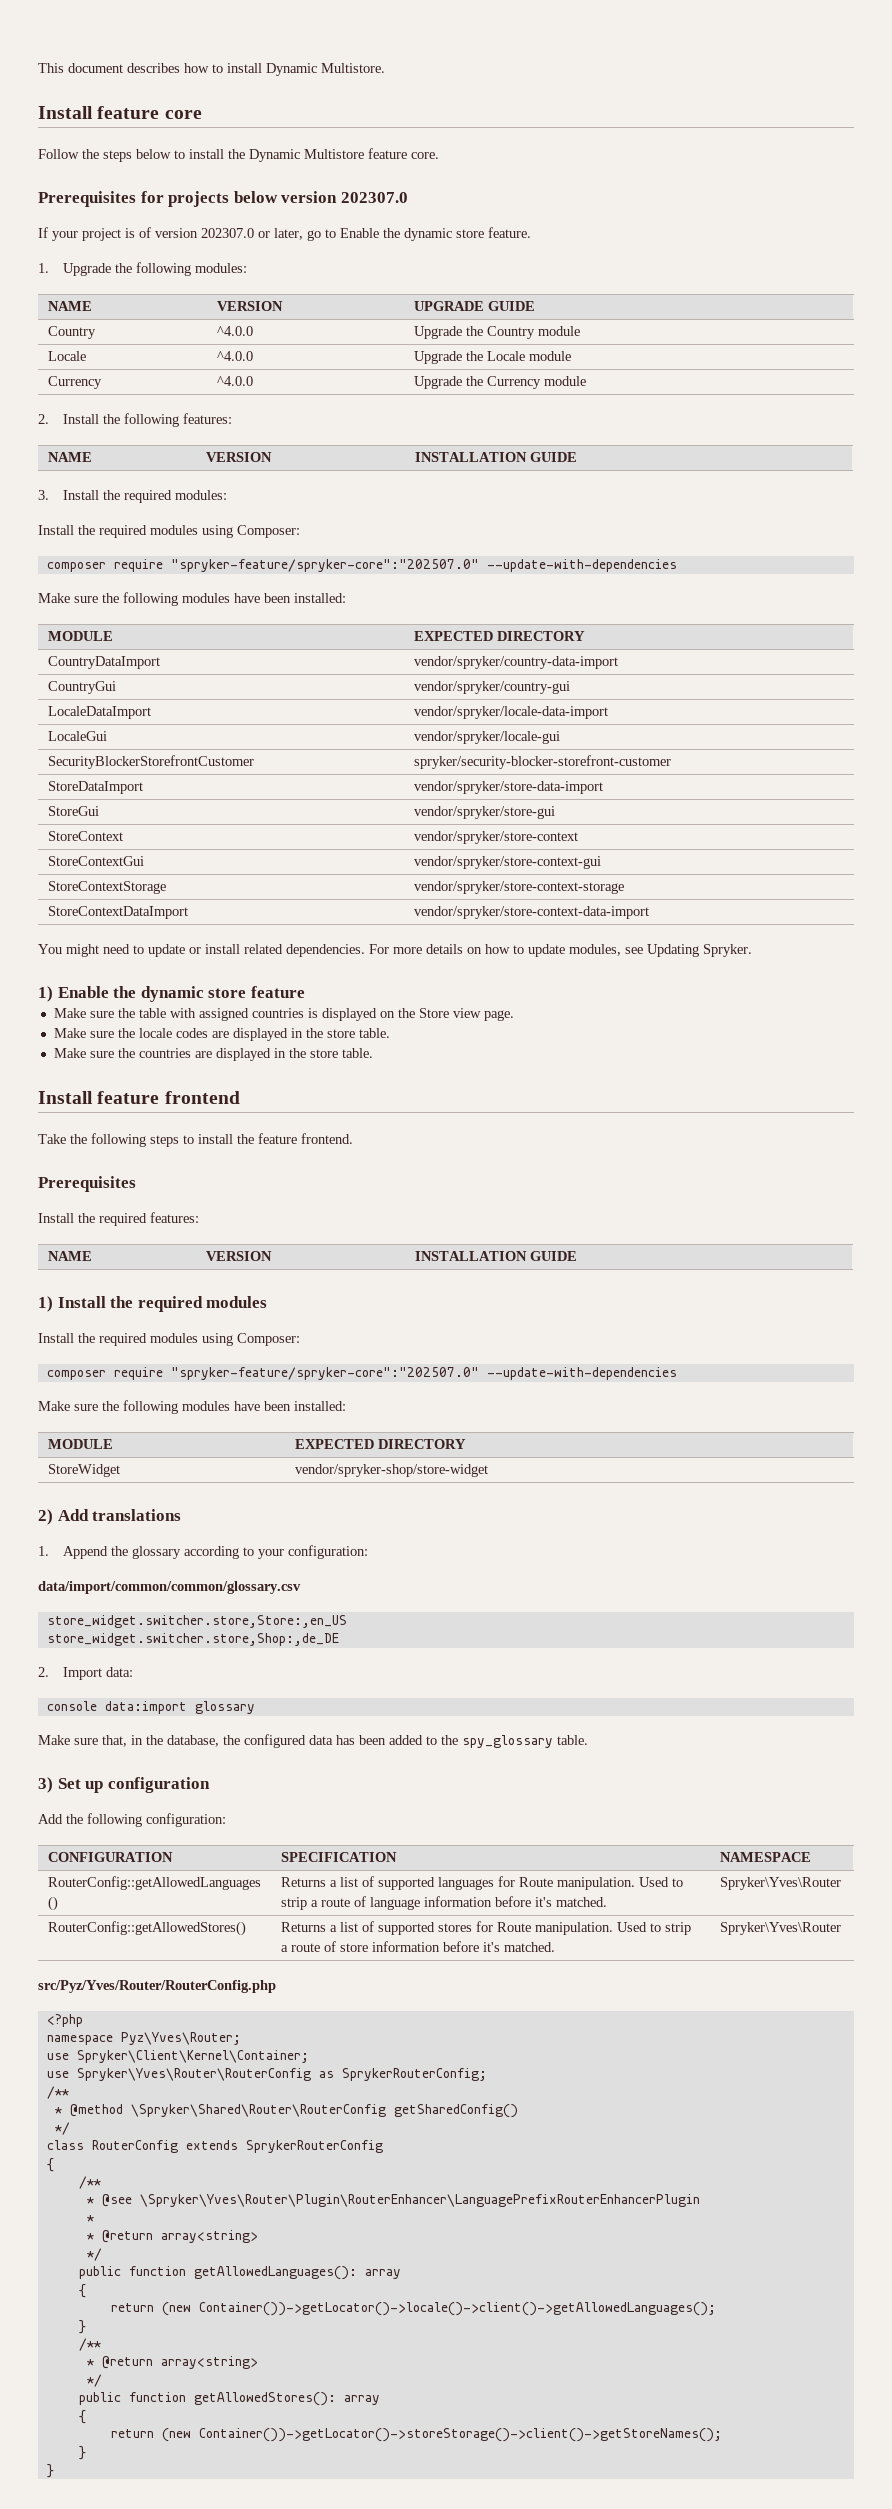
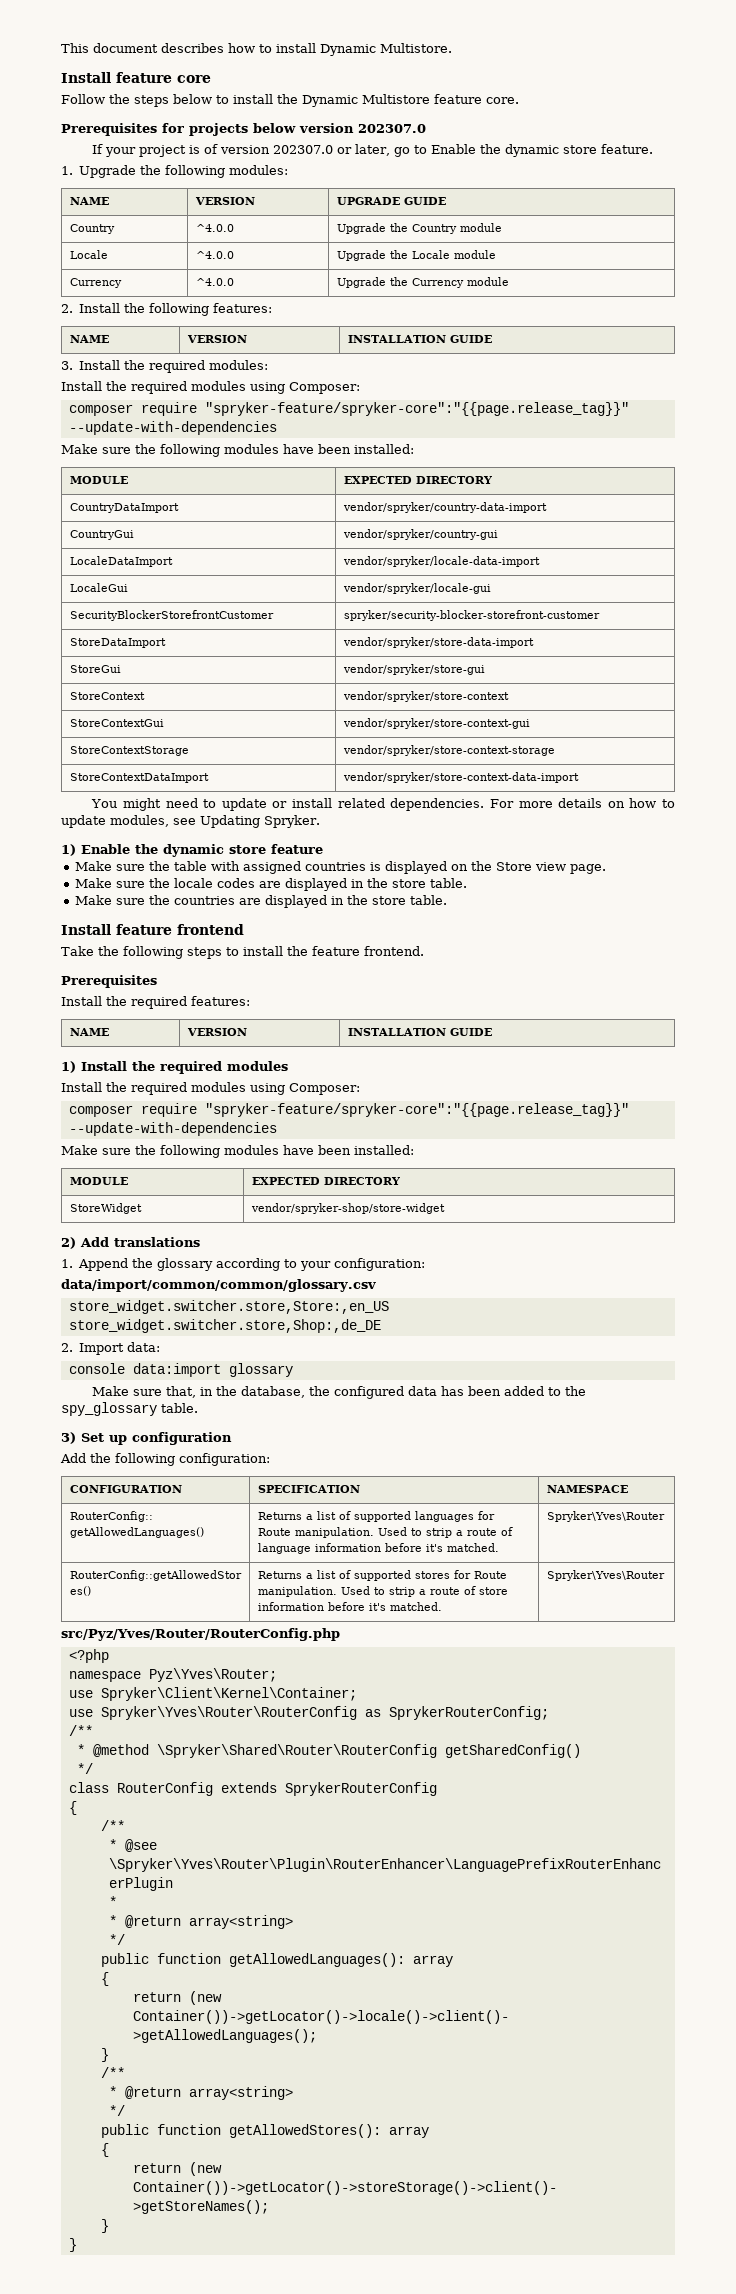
  3. Install the required modules:
  Install the required modules using Composer:
- composer require "spryker-feature/spryker-core":"202507.0" --update-with-dependencies
+ composer require "spryker-feature/spryker-core":"{{page.release_tag}}" --update-with-dependencies
  1) Install the required modules
  Install the required modules using Composer:
- composer require "spryker-feature/spryker-core":"202507.0" --update-with-dependencies
+ composer require "spryker-feature/spryker-core":"{{page.release_tag}}" --update-with-dependencies

